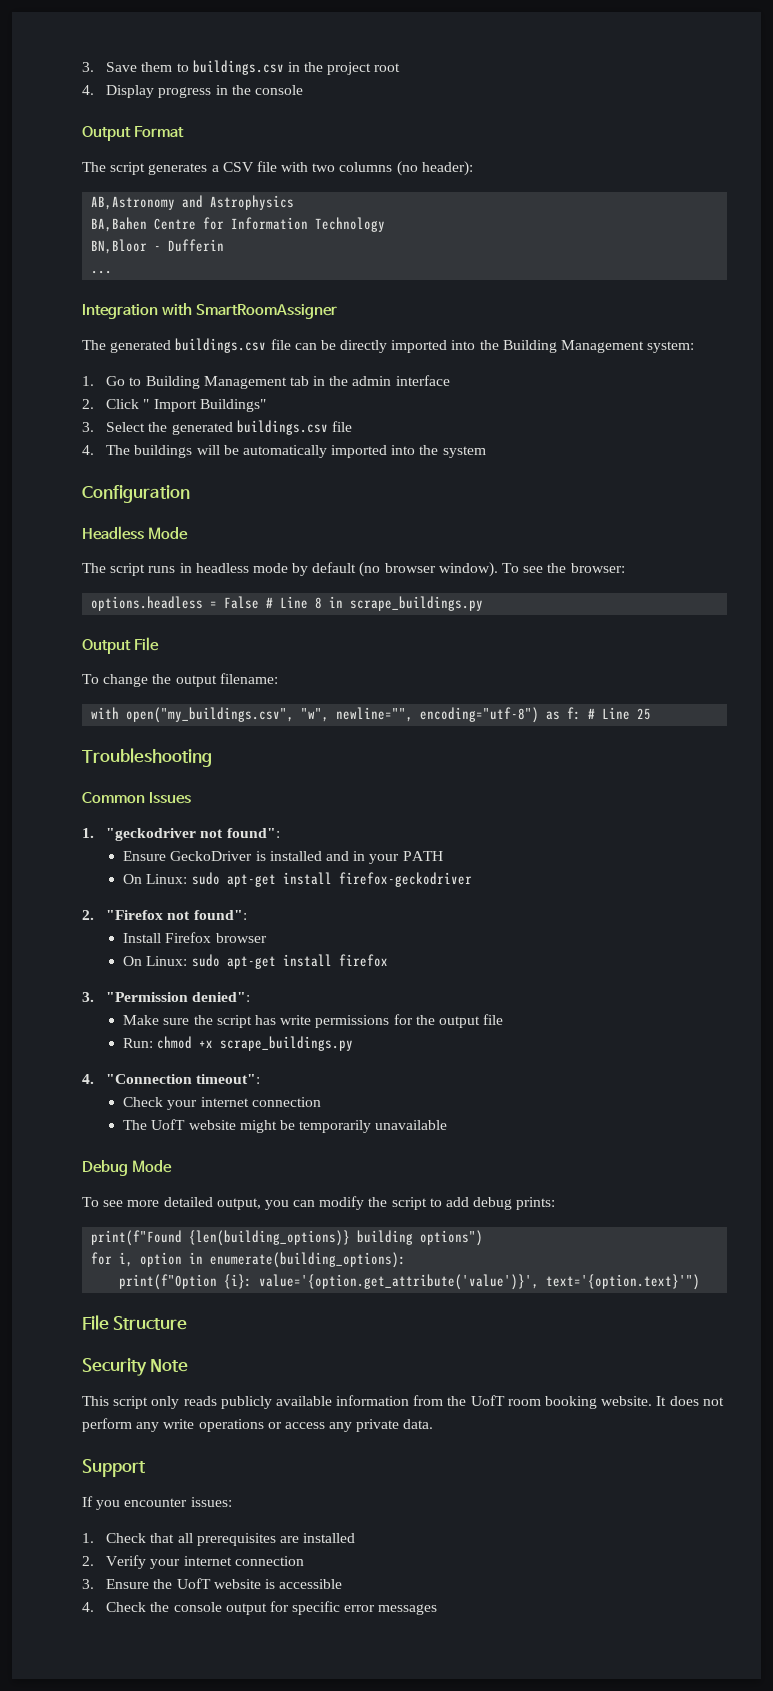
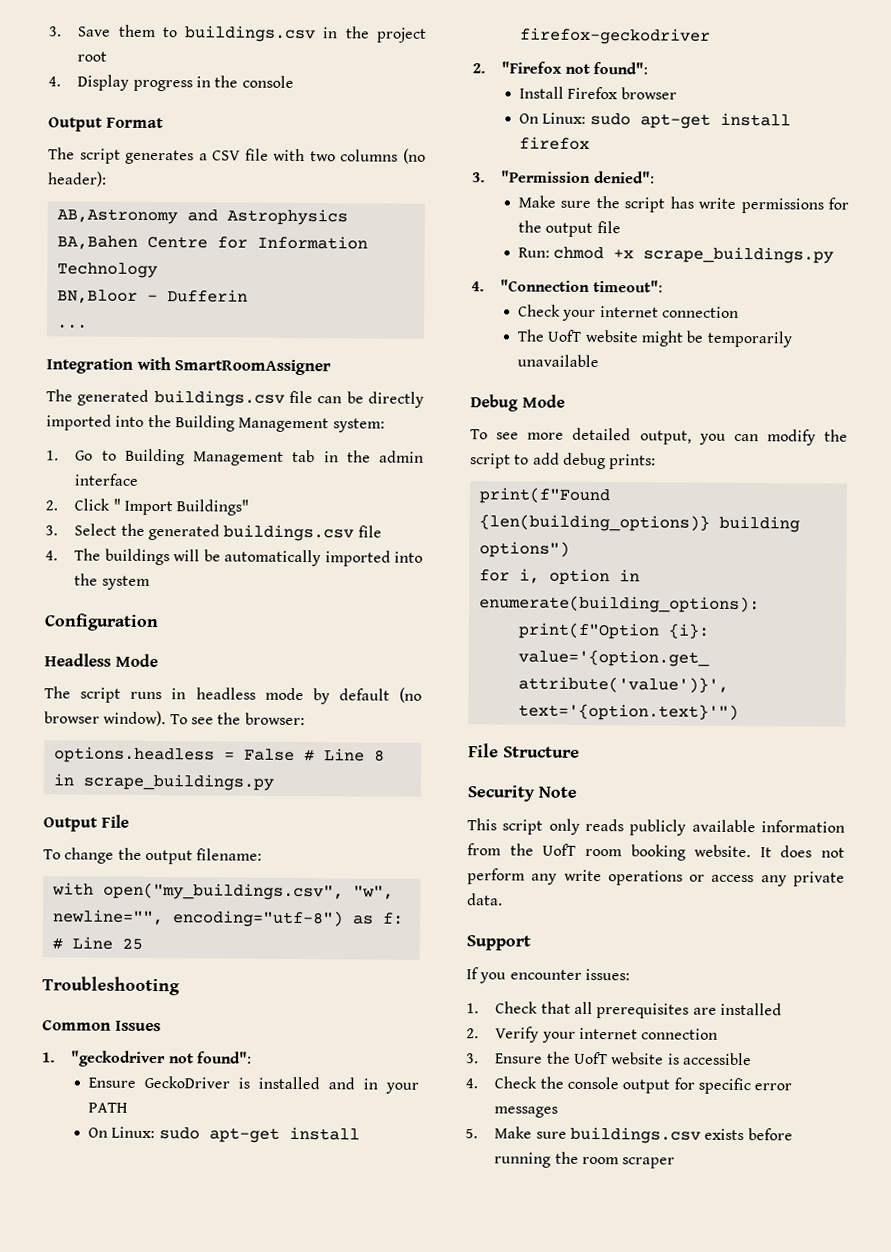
+ 5. Make sure buildings.csv exists before running the room scraper

